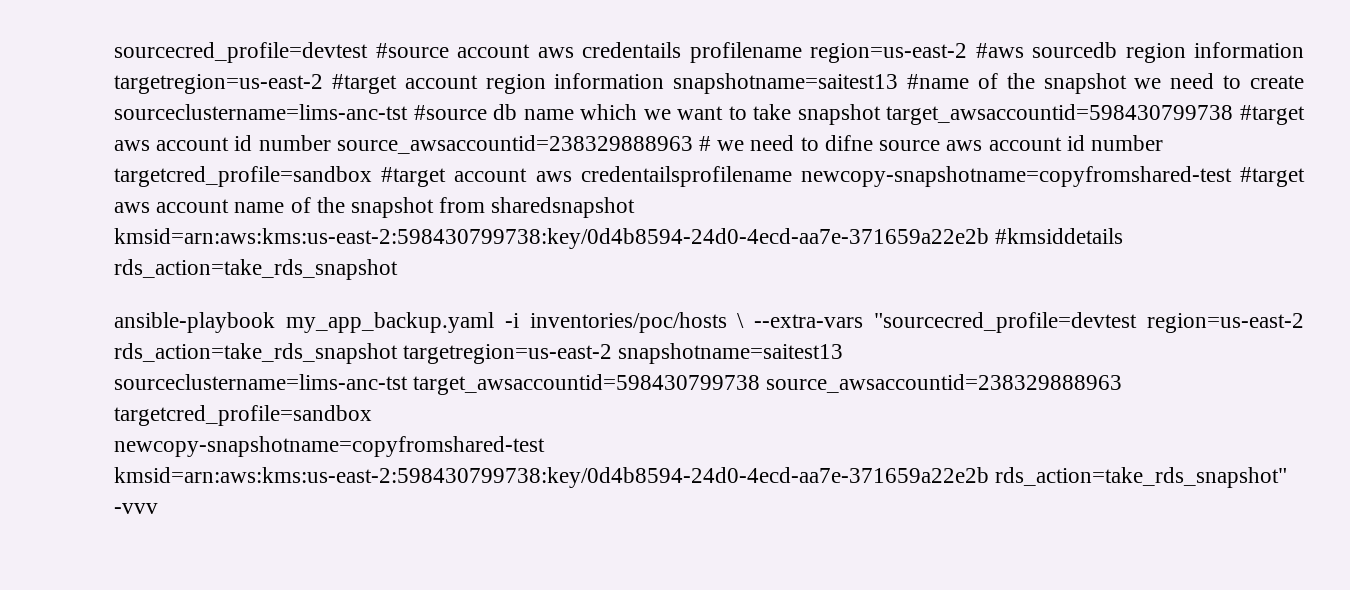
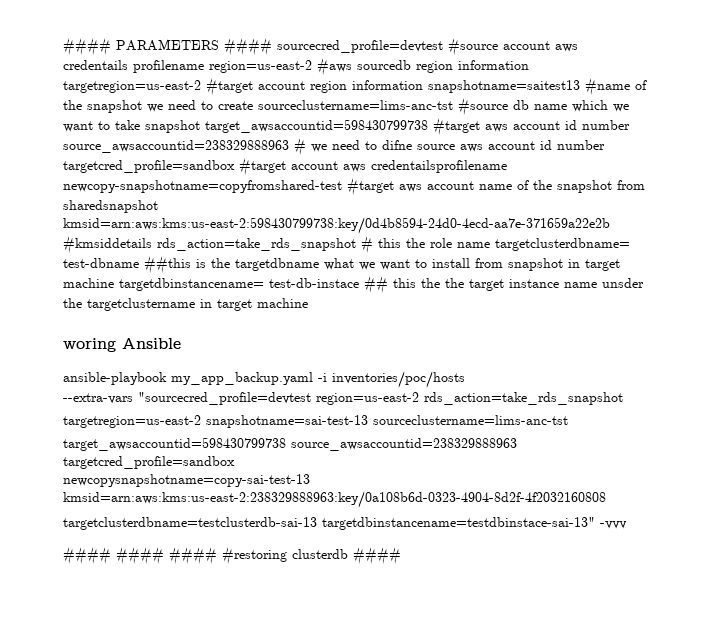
- sourcecred_profile=devtest #source account aws credentails profilename region=us-east-2 #aws sourcedb region information targetregion=us-east-2 #target account region information snapshotname=saitest13 #name of the snapshot we need to create sourceclustername=lims-anc-tst #source db name which we want to take snapshot target_awsaccountid=598430799738 #target aws account id number source_awsaccountid=238329888963 # we need to difne source aws account id number targetcred_profile=sandbox #target account aws credentailsprofilename newcopy-snapshotname=copyfromshared-test #target aws account name of the snapshot from sharedsnapshot kmsid=arn:aws:kms:us-east-2:598430799738:key/0d4b8594-24d0-4ecd-aa7e-371659a22e2b #kmsiddetails rds_action=take_rds_snapshot
+ #### PARAMETERS #### sourcecred_profile=devtest #source account aws credentails profilename region=us-east-2 #aws sourcedb region information targetregion=us-east-2 #target account region information snapshotname=saitest13 #name of the snapshot we need to create sourceclustername=lims-anc-tst #source db name which we want to take snapshot target_awsaccountid=598430799738 #target aws account id number source_awsaccountid=238329888963 # we need to difne source aws account id number targetcred_profile=sandbox #target account aws credentailsprofilename newcopy-snapshotname=copyfromshared-test #target aws account name of the snapshot from sharedsnapshot kmsid=arn:aws:kms:us-east-2:598430799738:key/0d4b8594-24d0-4ecd-aa7e-371659a22e2b #kmsiddetails rds_action=take_rds_snapshot # this the role name targetclusterdbname= test-dbname ##this is the targetdbname what we want to install from snapshot in target machine targetdbinstancename= test-db-instace ## this the the target instance name unsder the targetclustername in target machine
+ woring Ansible
- ansible-playbook my_app_backup.yaml -i inventories/poc/hosts \ --extra-vars "sourcecred_profile=devtest region=us-east-2 rds_action=take_rds_snapshot targetregion=us-east-2 snapshotname=saitest13
- sourceclustername=lims-anc-tst target_awsaccountid=598430799738 source_awsaccountid=238329888963 targetcred_profile=sandbox
+ ansible-playbook my_app_backup.yaml -i inventories/poc/hosts
+ --extra-vars "sourcecred_profile=devtest region=us-east-2 rds_action=take_rds_snapshot
+ targetregion=us-east-2 snapshotname=sai-test-13 sourceclustername=lims-anc-tst
+ target_awsaccountid=598430799738 source_awsaccountid=238329888963 targetcred_profile=sandbox
- newcopy-snapshotname=copyfromshared-test kmsid=arn:aws:kms:us-east-2:598430799738:key/0d4b8594-24d0-4ecd-aa7e-371659a22e2b rds_action=take_rds_snapshot" -vvv
+ newcopysnapshotname=copy-sai-test-13 kmsid=arn:aws:kms:us-east-2:238329888963:key/0a108b6d-0323-4904-8d2f-4f2032160808
+ targetclusterdbname=testclusterdb-sai-13 targetdbinstancename=testdbinstace-sai-13" -vvv
+ #### #### #### #restoring clusterdb ####

